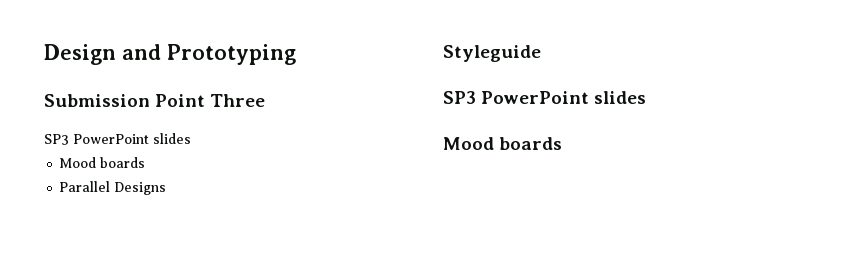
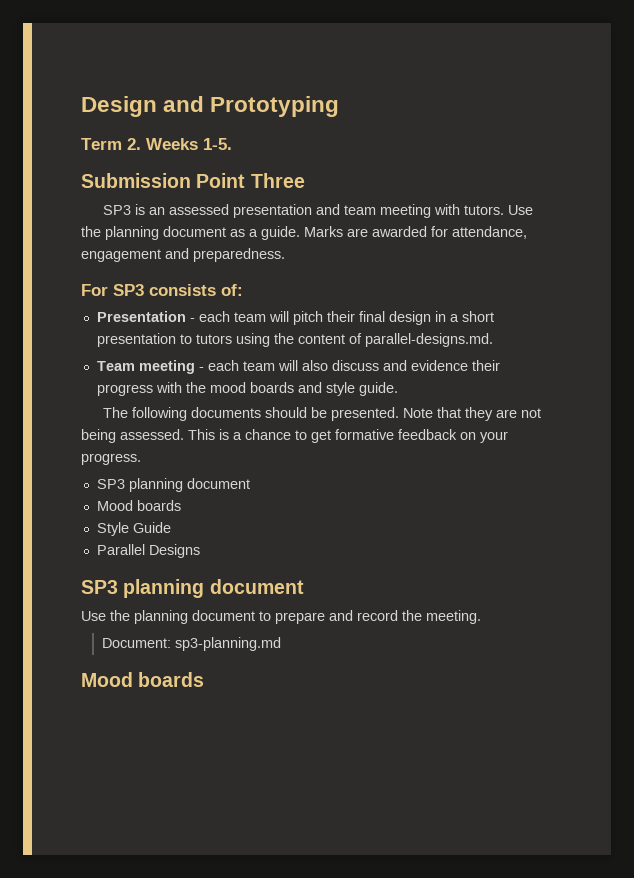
+ Term 2. Weeks 1-5.
  Submission Point Three
- SP3 PowerPoint slides
+ SP3 is an assessed presentation and team meeting with tutors. Use the planning document as a guide. Marks are awarded for attendance, engagement and preparedness.
+ For SP3 consists of:
+ Presentation - each team will pitch their final design in a short presentation to tutors using the content of parallel-designs.md.
+ Team meeting - each team will also discuss and evidence their progress with the mood boards and style guide.
+ The following documents should be presented. Note that they are not being assessed. This is a chance to get formative feedback on your progress.
+ SP3 planning document
  Mood boards
+ Style Guide
  Parallel Designs
- Styleguide
- SP3 PowerPoint slides
+ SP3 planning document
+ Use the planning document to prepare and record the meeting.
+ Document: sp3-planning.md

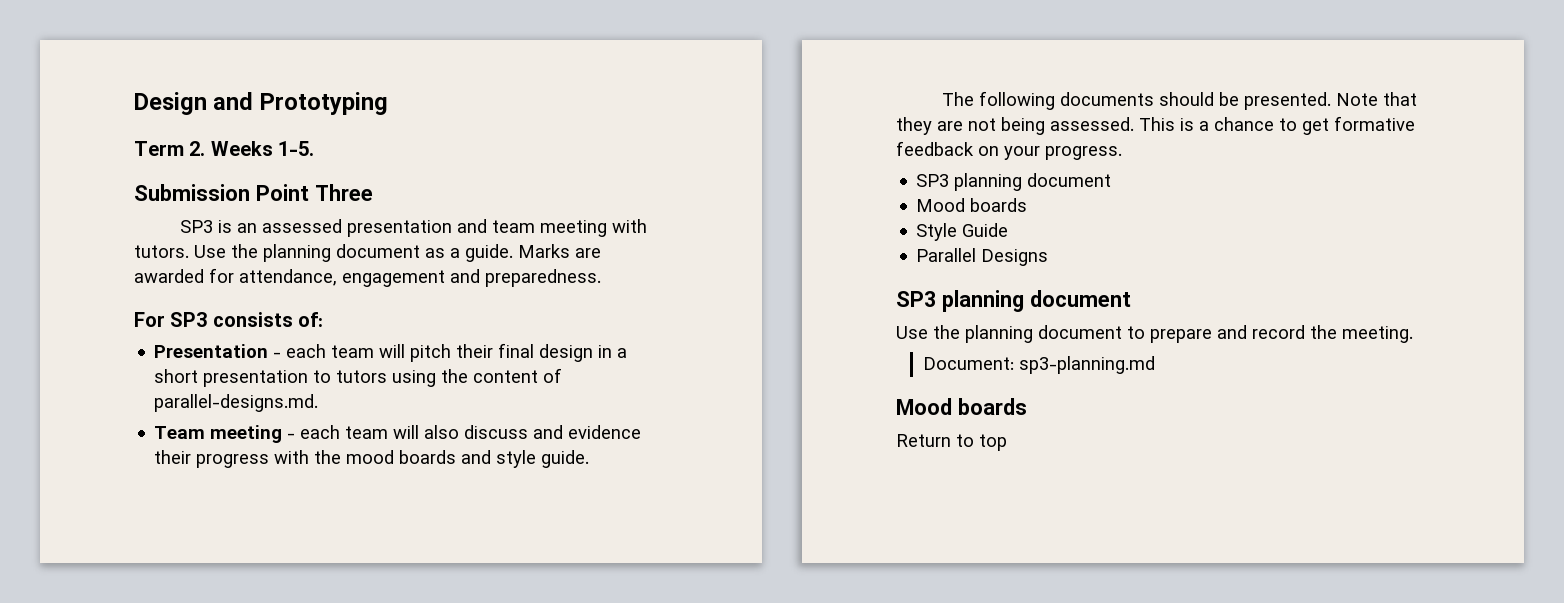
+ Return to top

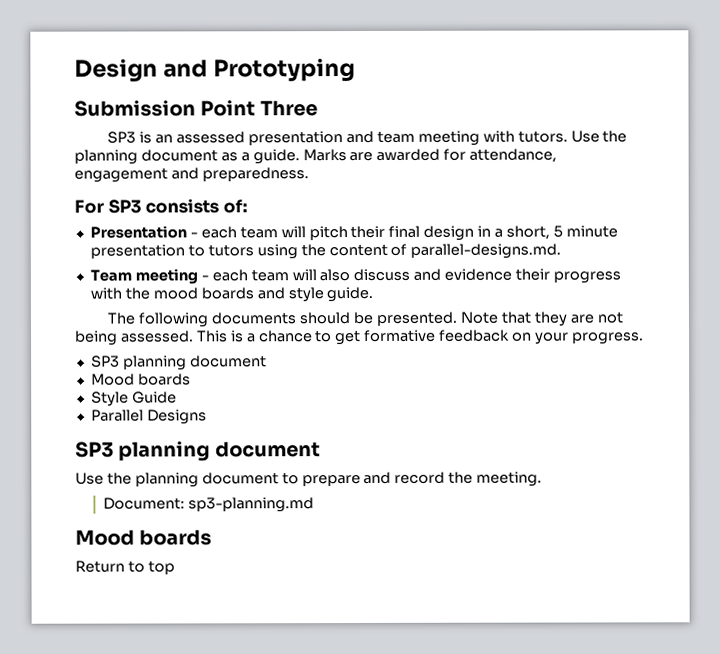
- Term 2. Weeks 1-5.
- Presentation - each team will pitch their final design in a short presentation to tutors using the content of parallel-designs.md.
+ Presentation - each team will pitch their final design in a short, 5 minute presentation to tutors using the content of parallel-designs.md.

